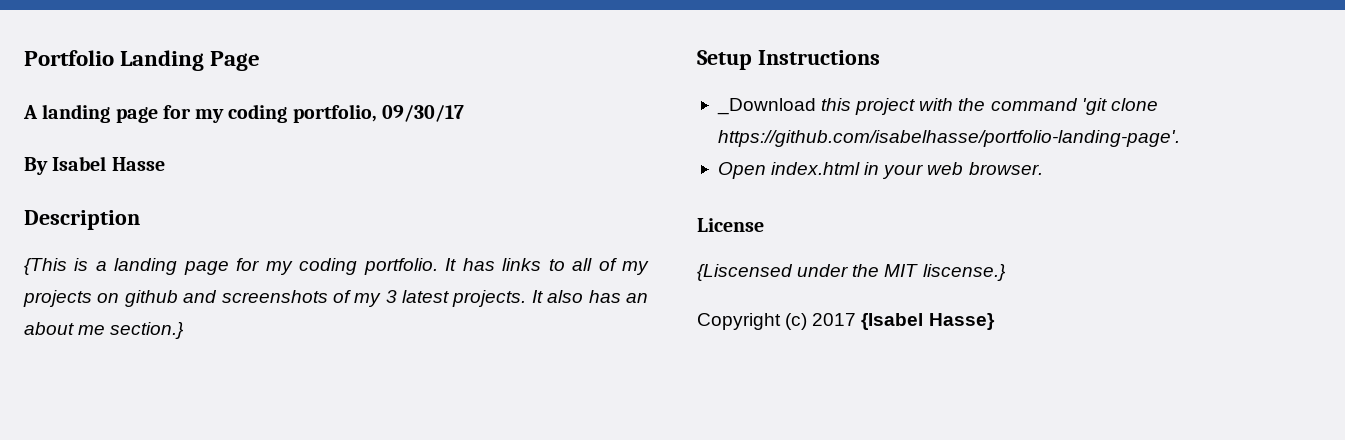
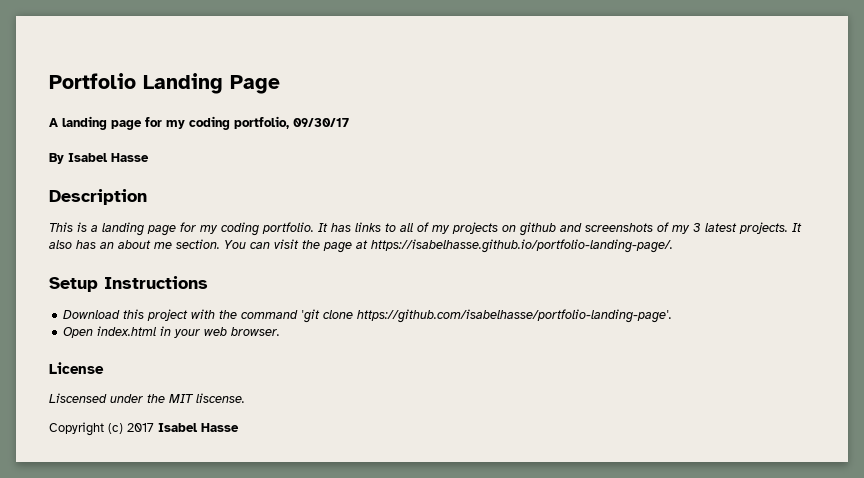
- {This is a landing page for my coding portfolio.
+ This is a landing page for my coding portfolio.
- It also has an about me section.}
+ It also has an about me section. You can visit the page at https://isabelhasse.github.io/portfolio-landing-page/.
- _Download this project with the command 'git clone https://github.com/isabelhasse/portfolio-landing-page'.
+ Download this project with the command 'git clone https://github.com/isabelhasse/portfolio-landing-page'.
- {Liscensed under the MIT liscense.}
+ Liscensed under the MIT liscense.
- Copyright (c) 2017 {Isabel Hasse}
+ Copyright (c) 2017 Isabel Hasse

